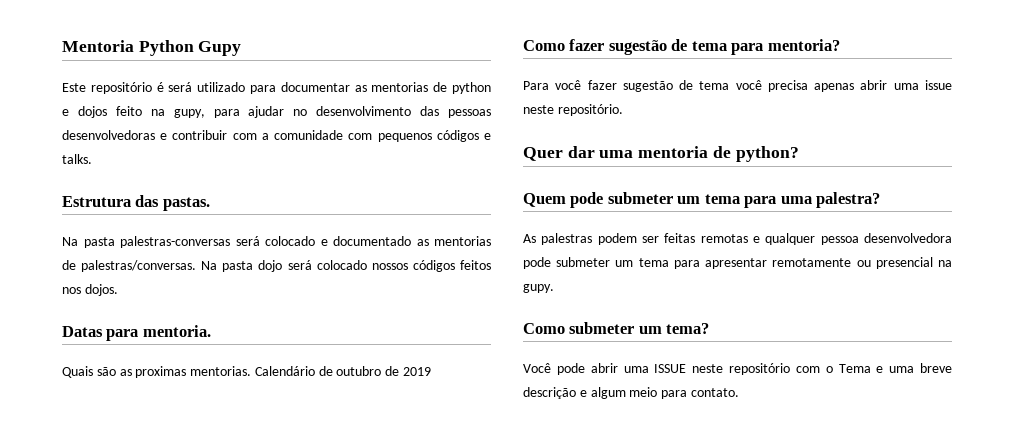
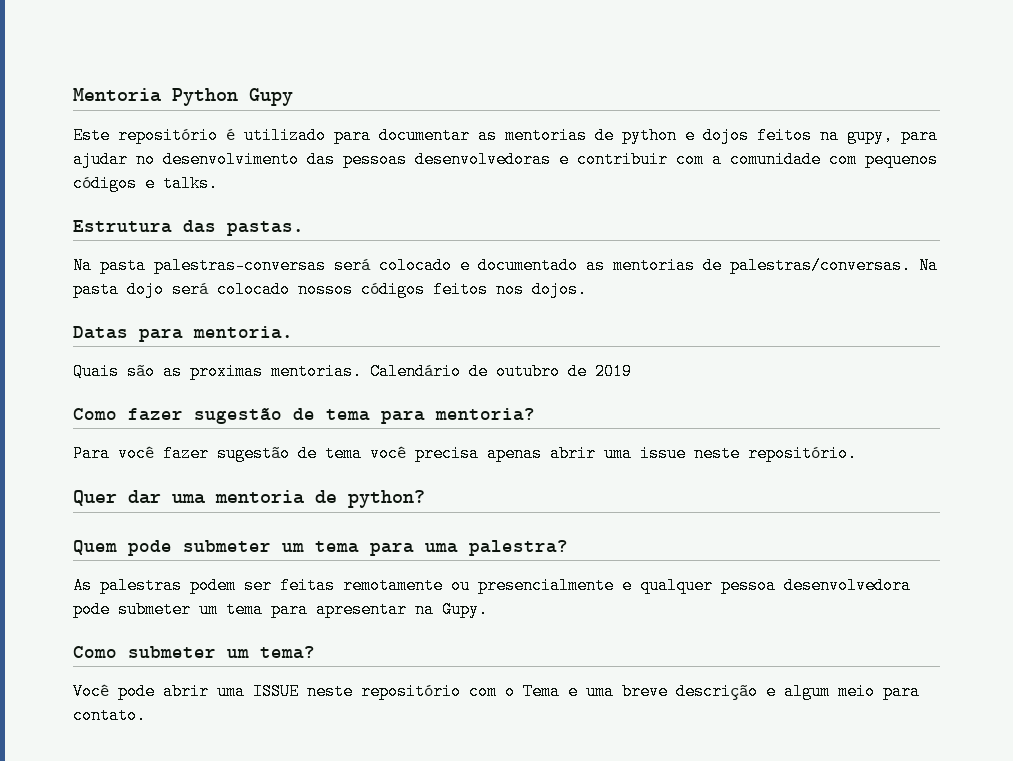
- Este repositório é será utilizado para documentar as mentorias de python e dojos feito na gupy, para ajudar no desenvolvimento das pessoas desenvolvedoras e contribuir com a comunidade com pequenos códigos e talks.
+ Este repositório é utilizado para documentar as mentorias de python e dojos feitos na gupy, para ajudar no desenvolvimento das pessoas desenvolvedoras e contribuir com a comunidade com pequenos códigos e talks.
- As palestras podem ser feitas remotas e qualquer pessoa desenvolvedora pode submeter um tema para apresentar remotamente ou presencial na gupy.
+ As palestras podem ser feitas remotamente ou presencialmente e qualquer pessoa desenvolvedora pode submeter um tema para apresentar na Gupy.

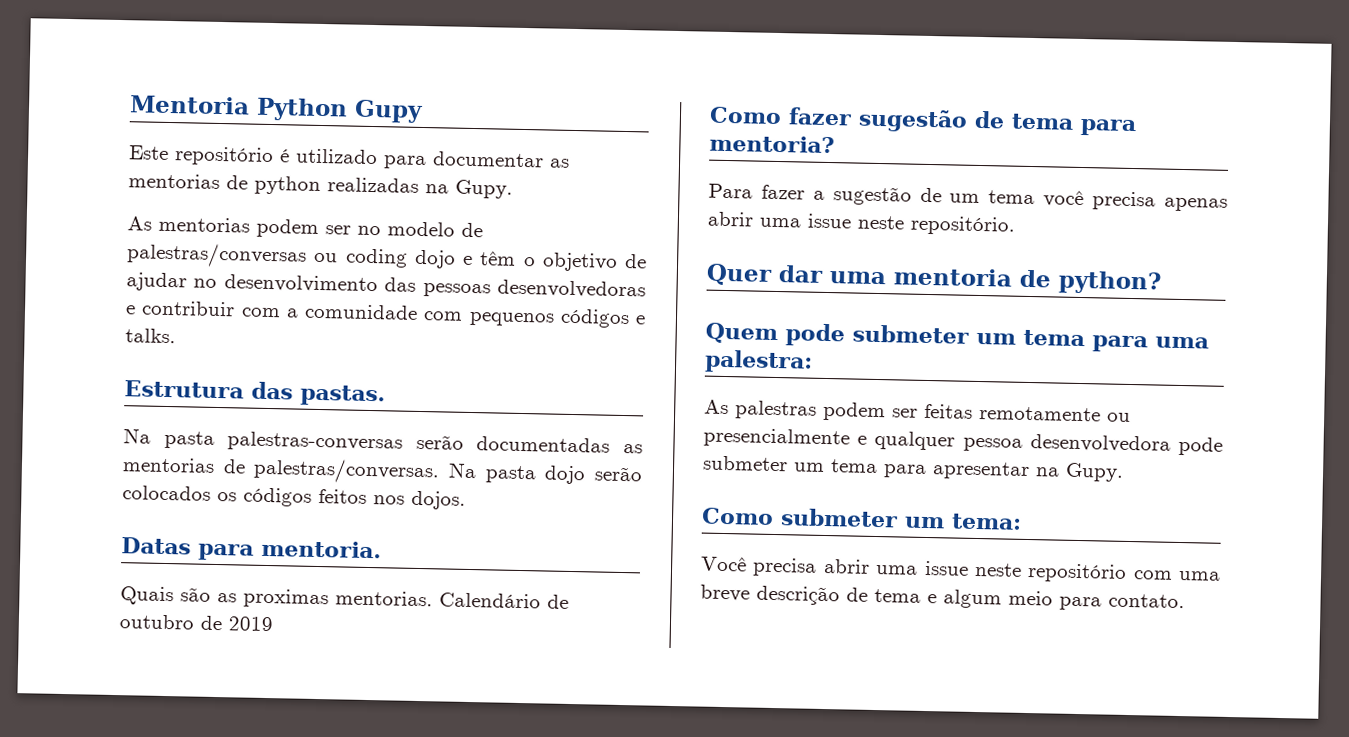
- Este repositório é utilizado para documentar as mentorias de python e dojos feitos na gupy, para ajudar no desenvolvimento das pessoas desenvolvedoras e contribuir com a comunidade com pequenos códigos e talks.
+ Este repositório é utilizado para documentar as mentorias de python realizadas na Gupy.
+ As mentorias podem ser no modelo de palestras/conversas ou coding dojo e têm o objetivo de ajudar no desenvolvimento das pessoas desenvolvedoras e contribuir com a comunidade com pequenos códigos e talks.
- Na pasta palestras-conversas será colocado e documentado as mentorias de palestras/conversas.
+ Na pasta palestras-conversas serão documentadas as mentorias de palestras/conversas.
- Na pasta dojo será colocado nossos códigos feitos nos dojos.
+ Na pasta dojo serão colocados os códigos feitos nos dojos.
- Para você fazer sugestão de tema você precisa apenas abrir uma issue neste repositório.
+ Para fazer a sugestão de um tema você precisa apenas abrir uma issue neste repositório.
- Quem pode submeter um tema para uma palestra?
+ Quem pode submeter um tema para uma palestra:
- Como submeter um tema?
+ Como submeter um tema:
- Você pode abrir uma ISSUE neste repositório com o Tema e uma breve descrição e algum meio para contato.
+ Você precisa abrir uma issue neste repositório com uma breve descrição de tema e algum meio para contato.

